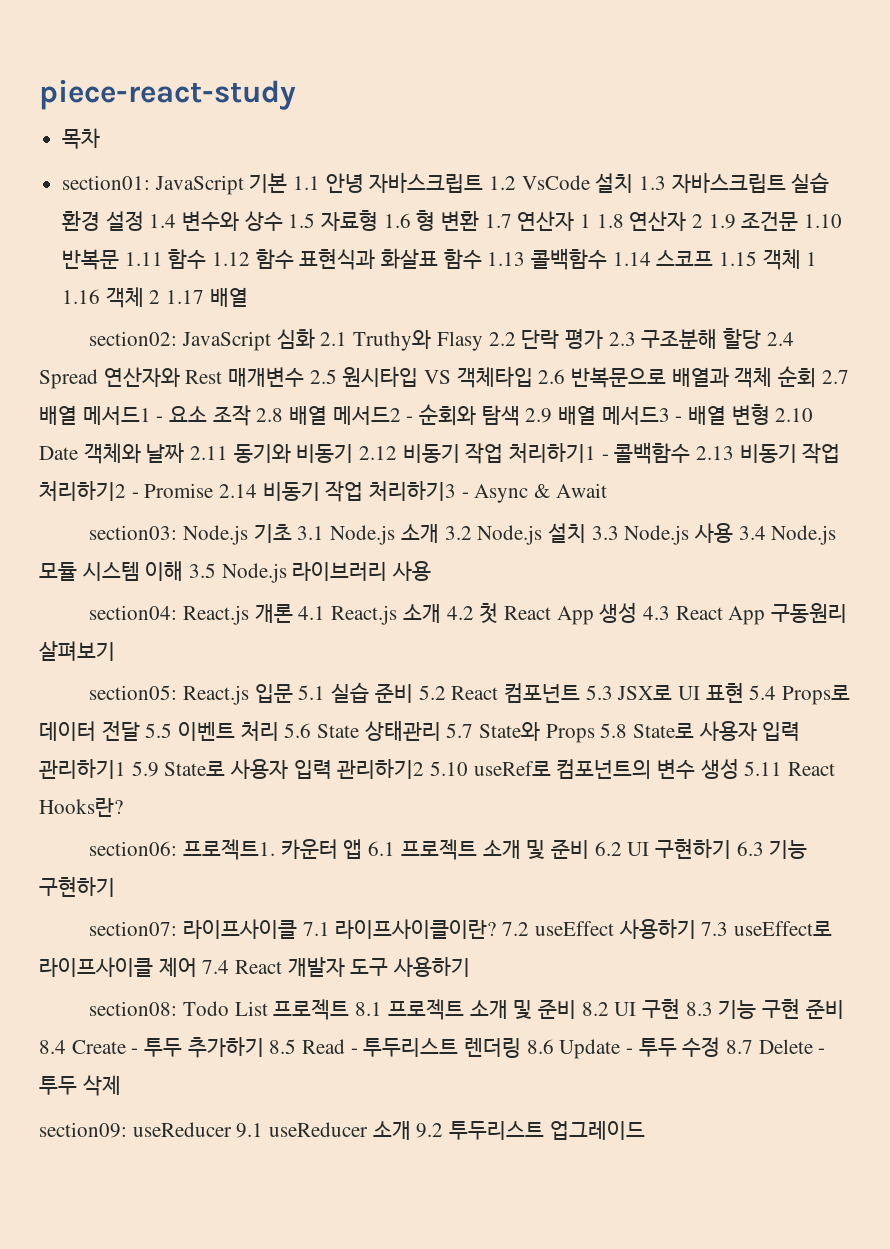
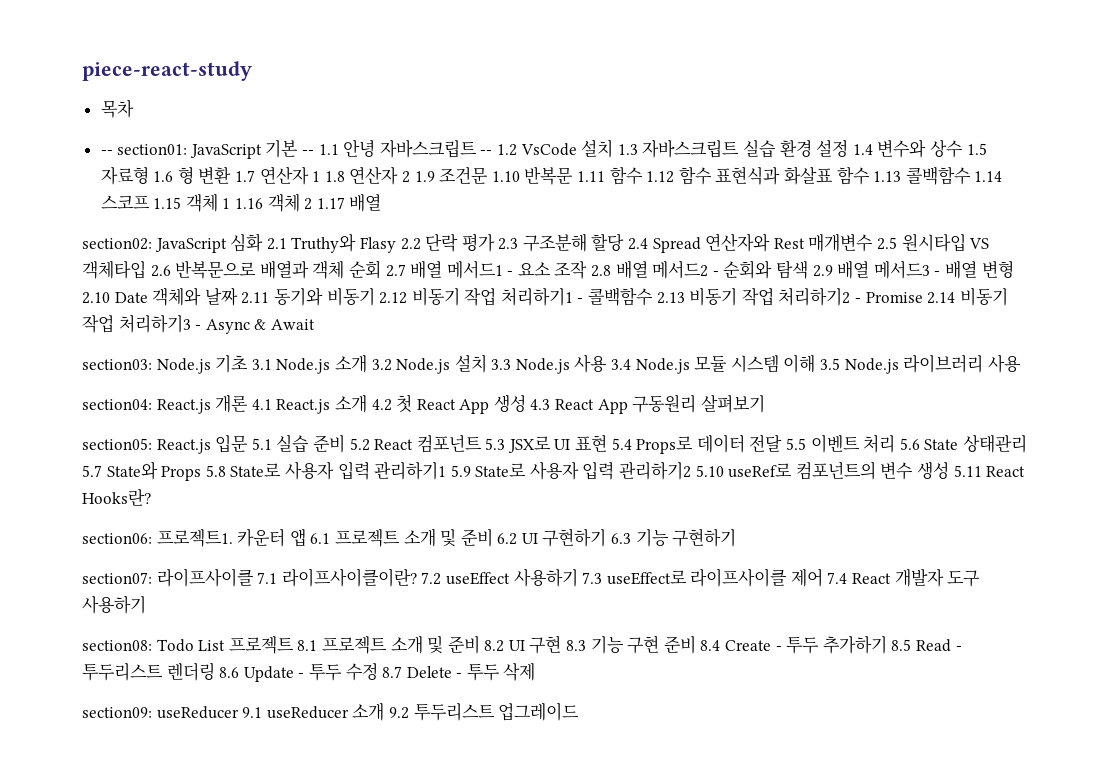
- section01: JavaScript 기본 1.1 안녕 자바스크립트 1.2 VsCode 설치 1.3 자바스크립트 실습 환경 설정 1.4 변수와 상수 1.5 자료형 1.6 형 변환 1.7 연산자 1 1.8 연산자 2 1.9 조건문 1.10 반복문 1.11 함수 1.12 함수 표현식과 화살표 함수 1.13 콜백함수 1.14 스코프 1.15 객체 1 1.16 객체 2 1.17 배열
+ -- section01: JavaScript 기본 -- 1.1 안녕 자바스크립트 -- 1.2 VsCode 설치 1.3 자바스크립트 실습 환경 설정 1.4 변수와 상수 1.5 자료형 1.6 형 변환 1.7 연산자 1 1.8 연산자 2 1.9 조건문 1.10 반복문 1.11 함수 1.12 함수 표현식과 화살표 함수 1.13 콜백함수 1.14 스코프 1.15 객체 1 1.16 객체 2 1.17 배열

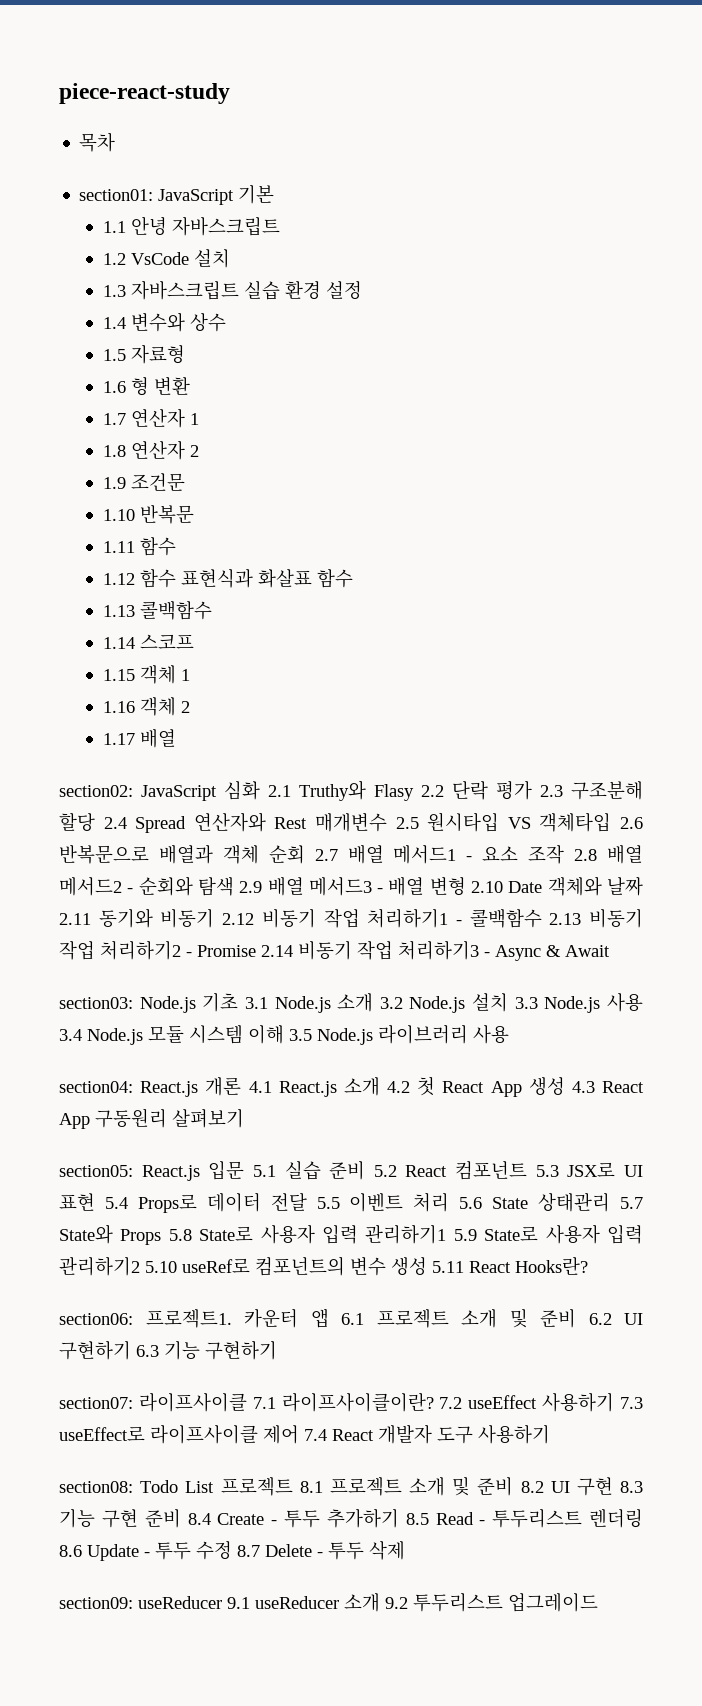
- -- section01: JavaScript 기본 -- 1.1 안녕 자바스크립트 -- 1.2 VsCode 설치 1.3 자바스크립트 실습 환경 설정 1.4 변수와 상수 1.5 자료형 1.6 형 변환 1.7 연산자 1 1.8 연산자 2 1.9 조건문 1.10 반복문 1.11 함수 1.12 함수 표현식과 화살표 함수 1.13 콜백함수 1.14 스코프 1.15 객체 1 1.16 객체 2 1.17 배열
+ section01: JavaScript 기본
+ 1.1 안녕 자바스크립트
+ 1.2 VsCode 설치
+ 1.3 자바스크립트 실습 환경 설정
+ 1.4 변수와 상수
+ 1.5 자료형
+ 1.6 형 변환
+ 1.7 연산자 1
+ 1.8 연산자 2
+ 1.9 조건문
+ 1.10 반복문
+ 1.11 함수
+ 1.12 함수 표현식과 화살표 함수
+ 1.13 콜백함수
+ 1.14 스코프
+ 1.15 객체 1
+ 1.16 객체 2
+ 1.17 배열

